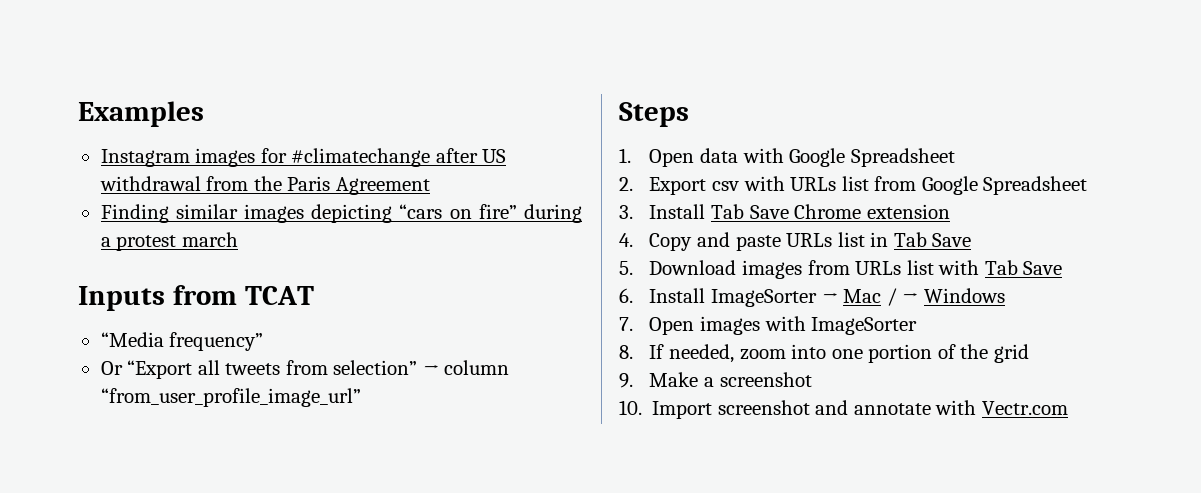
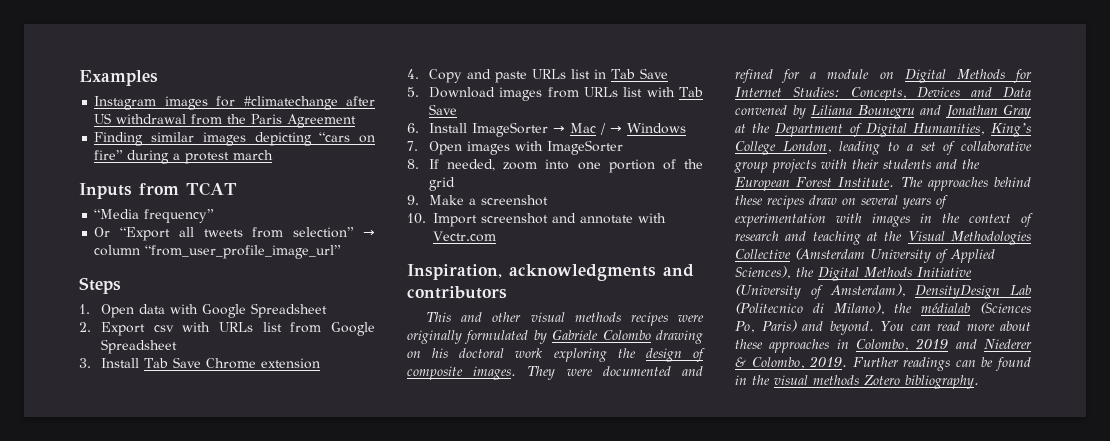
+ Inspiration, acknowledgments and contributors
+ This and other visual methods recipes were originally formulated by Gabriele Colombo drawing on his doctoral work exploring the design of composite images. They were documented and refined for a module on Digital Methods for Internet Studies: Concepts, Devices and Data convened by Liliana Bounegru and Jonathan Gray at the Department of Digital Humanities, King’s College London, leading to a set of collaborative group projects with their students and the European Forest Institute. The approaches behind these recipes draw on several years of experimentation with images in the context of research and teaching at the Visual Methodologies Collective (Amsterdam University of Applied Sciences), the Digital Methods Initiative (University of Amsterdam), DensityDesign Lab (Politecnico di Milano), the médialab (Sciences Po, Paris) and beyond. You can read more about these approaches in Colombo, 2019 and Niederer & Colombo, 2019. Further readings can be found in the visual methods Zotero bibliography.

